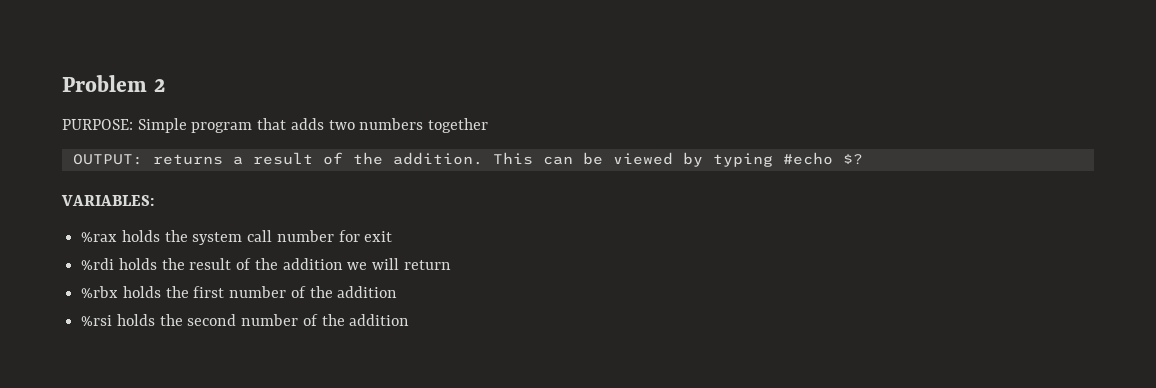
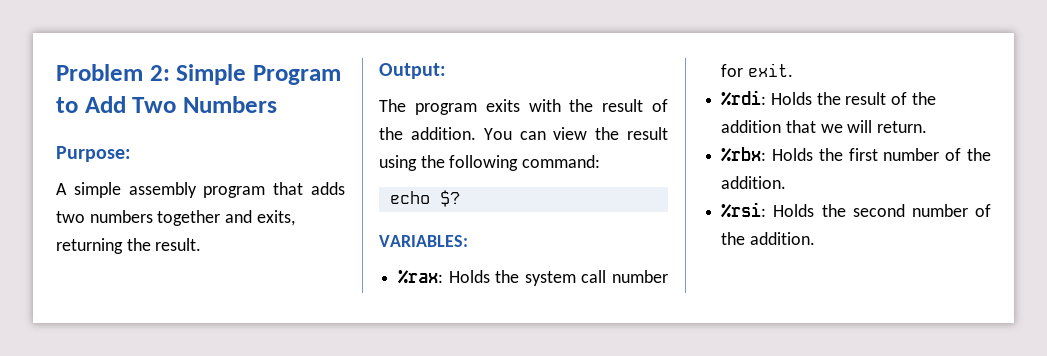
- Problem 2
- PURPOSE: Simple program that adds two numbers together
- OUTPUT: returns a result of the addition. This can be viewed by typing #echo $?
+ Problem 2: Simple Program to Add Two Numbers
+ Purpose:
+ A simple assembly program that adds two numbers together and exits, returning the result.
+ Output:
+ The program exits with the result of the addition. You can view the result using the following command:
+ echo $?
- %rax holds the system call number for exit
- %rdi holds the result of the addition we will return
- %rbx holds the first number of the addition
- %rsi holds the second number of the addition
+ %rax: Holds the system call number for exit.
+ %rdi: Holds the result of the addition that we will return.
+ %rbx: Holds the first number of the addition.
+ %rsi: Holds the second number of the addition.

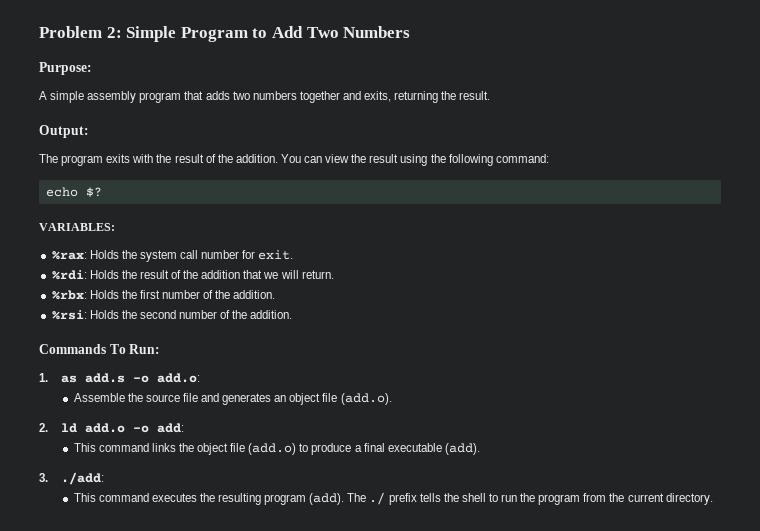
+ Commands To Run:
+ 1. as add.s -o add.o:
+ Assemble the source file and generates an object file (add.o).
+ 2. ld add.o -o add:
+ This command links the object file (add.o) to produce a final executable (add).
+ 3. ./add:
+ This command executes the resulting program (add). The ./ prefix tells the shell to run the program from the current directory.

